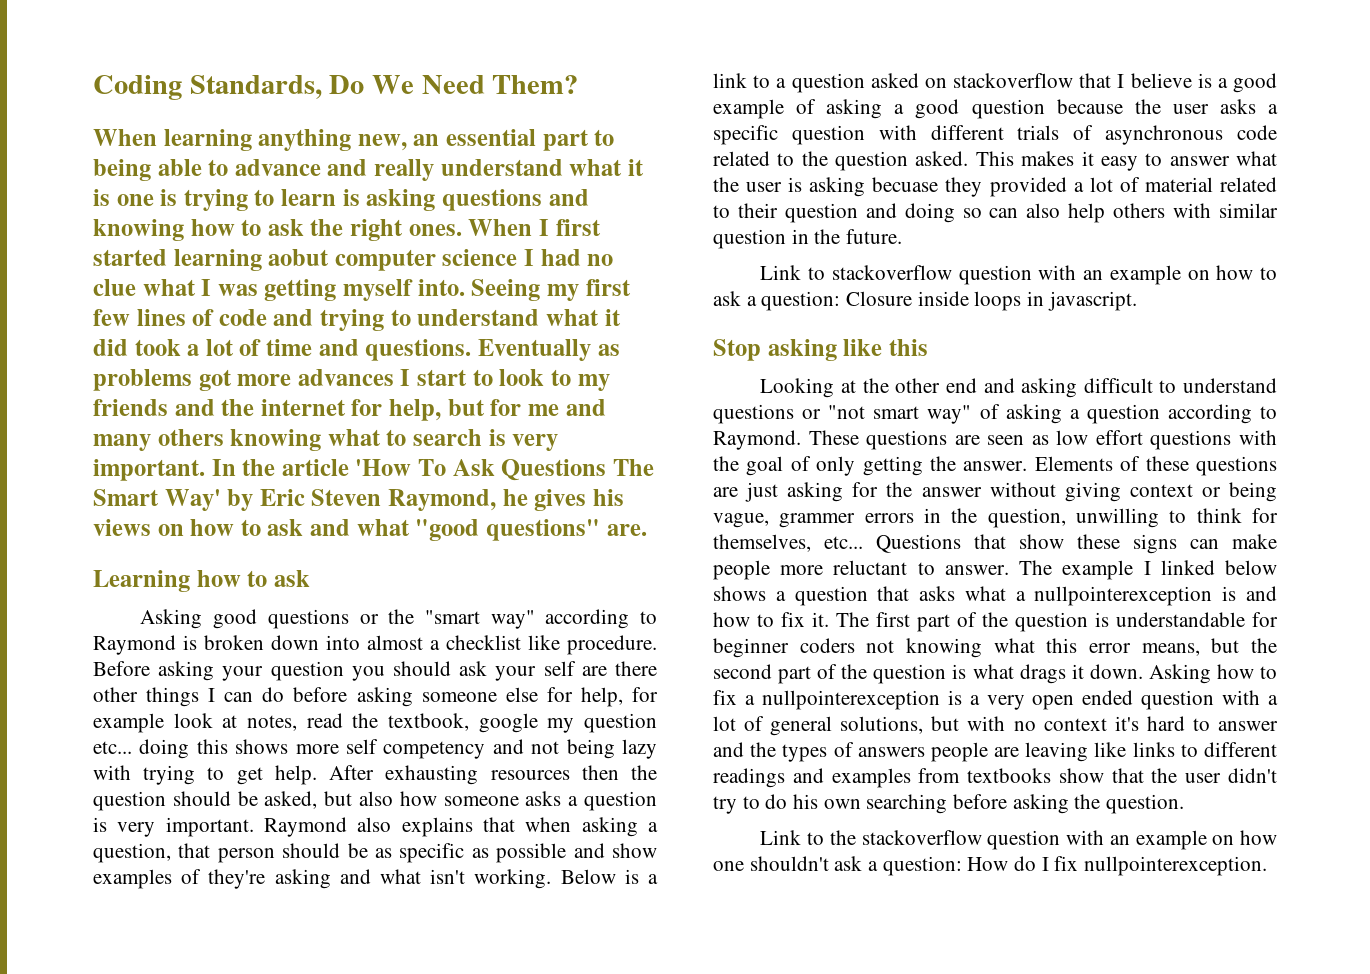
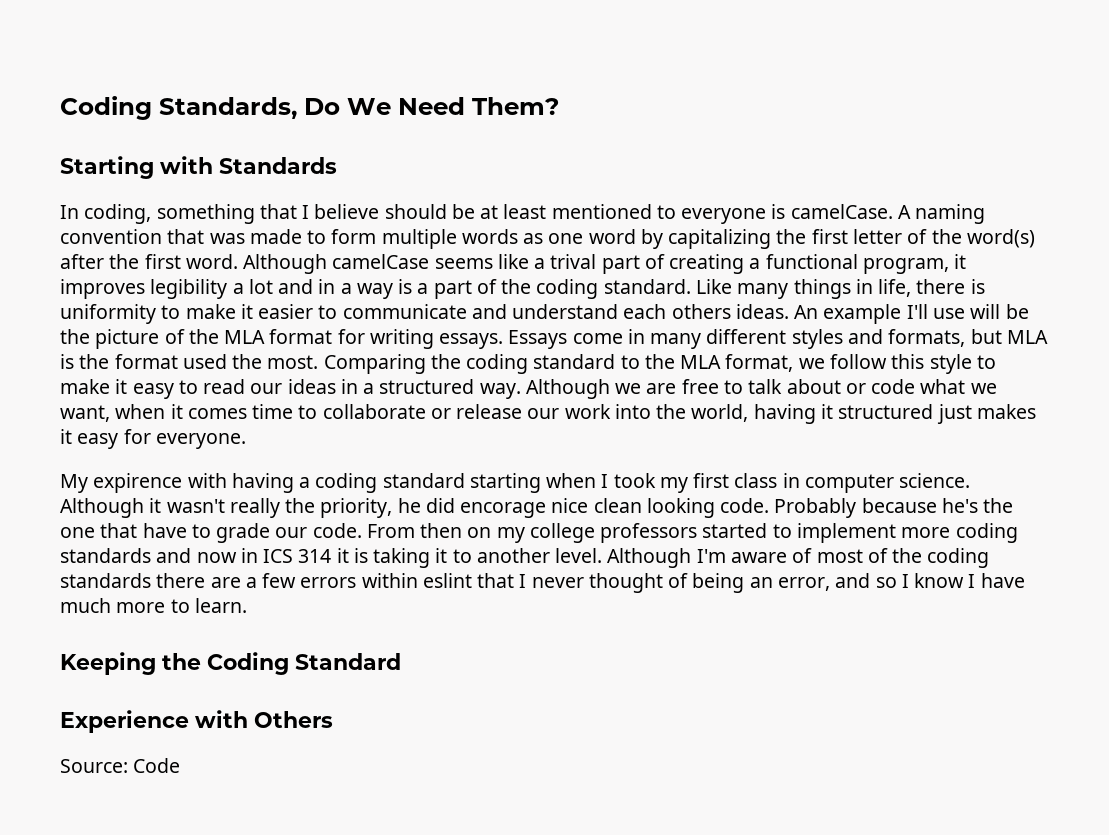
- When learning anything new, an essential part to being able to advance and really understand what it is one is trying to learn is asking questions and knowing how to ask the right ones. When I first started learning aobut computer science I had no clue what I was getting myself into. Seeing my first few lines of code and trying to understand what it did took a lot of time and questions. Eventually as problems got more advances I start to look to my friends and the internet for help, but for me and many others knowing what to search is very important. In the article 'How To Ask Questions The Smart Way' by Eric Steven Raymond, he gives his views on how to ask and what "good questions" are.
- Learning how to ask
- Asking good questions or the "smart way" according to Raymond is broken down into almost a checklist like procedure. Before asking your question you should ask your self are there other things I can do before asking someone else for help, for example look at notes, read the textbook, google my question etc... doing this shows more self competency and not being lazy with trying to get help. After exhausting resources then the question should be asked, but also how someone asks a question is very important. Raymond also explains that when asking a question, that person should be as specific as possible and show examples of they're asking and what isn't working. Below is a link to a question asked on stackoverflow that I believe is a good example of asking a good question because the user asks a specific question with different trials of asynchronous code related to the question asked. This makes it easy to answer what the user is asking becuase they provided a lot of material related to their question and doing so can also help others with similar question in the future.
- Link to stackoverflow question with an example on how to ask a question: Closure inside loops in javascript.
- Stop asking like this
- Looking at the other end and asking difficult to understand questions or "not smart way" of asking a question according to Raymond. These questions are seen as low effort questions with the goal of only getting the answer. Elements of these questions are just asking for the answer without giving context or being vague, grammer errors in the question, unwilling to think for themselves, etc... Questions that show these signs can make people more reluctant to answer. The example I linked below shows a question that asks what a nullpointerexception is and how to fix it. The first part of the question is understandable for beginner coders not knowing what this error means, but the second part of the question is what drags it down. Asking how to fix a nullpointerexception is a very open ended question with a lot of general solutions, but with no context it's hard to answer and the types of answers people are leaving like links to different readings and examples from textbooks show that the user didn't try to do his own searching before asking the question.
- Link to the stackoverflow question with an example on how one shouldn't ask a question: How do I fix nullpointerexception.
+ Starting with Standards
+ In coding, something that I believe should be at least mentioned to everyone is camelCase. A naming convention that was made to form multiple words as one word by capitalizing the first letter of the word(s) after the first word. Although camelCase seems like a trival part of creating a functional program, it improves legibility a lot and in a way is a part of the coding standard. Like many things in life, there is uniformity to make it easier to communicate and understand each others ideas. An example I'll use will be the picture of the MLA format for writing essays. Essays come in many different styles and formats, but MLA is the format used the most. Comparing the coding standard to the MLA format, we follow this style to make it easy to read our ideas in a structured way. Although we are free to talk about or code what we want, when it comes time to collaborate or release our work into the world, having it structured just makes it easy for everyone.
+ My expirence with having a coding standard starting when I took my first class in computer science. Although it wasn't really the priority, he did encorage nice clean looking code. Probably because he's the one that have to grade our code. From then on my college professors started to implement more coding standards and now in ICS 314 it is taking it to another level. Although I'm aware of most of the coding standards there are a few errors within eslint that I never thought of being an error, and so I know I have much more to learn.
+ Keeping the Coding Standard
+ Experience with Others
+ Source: Code

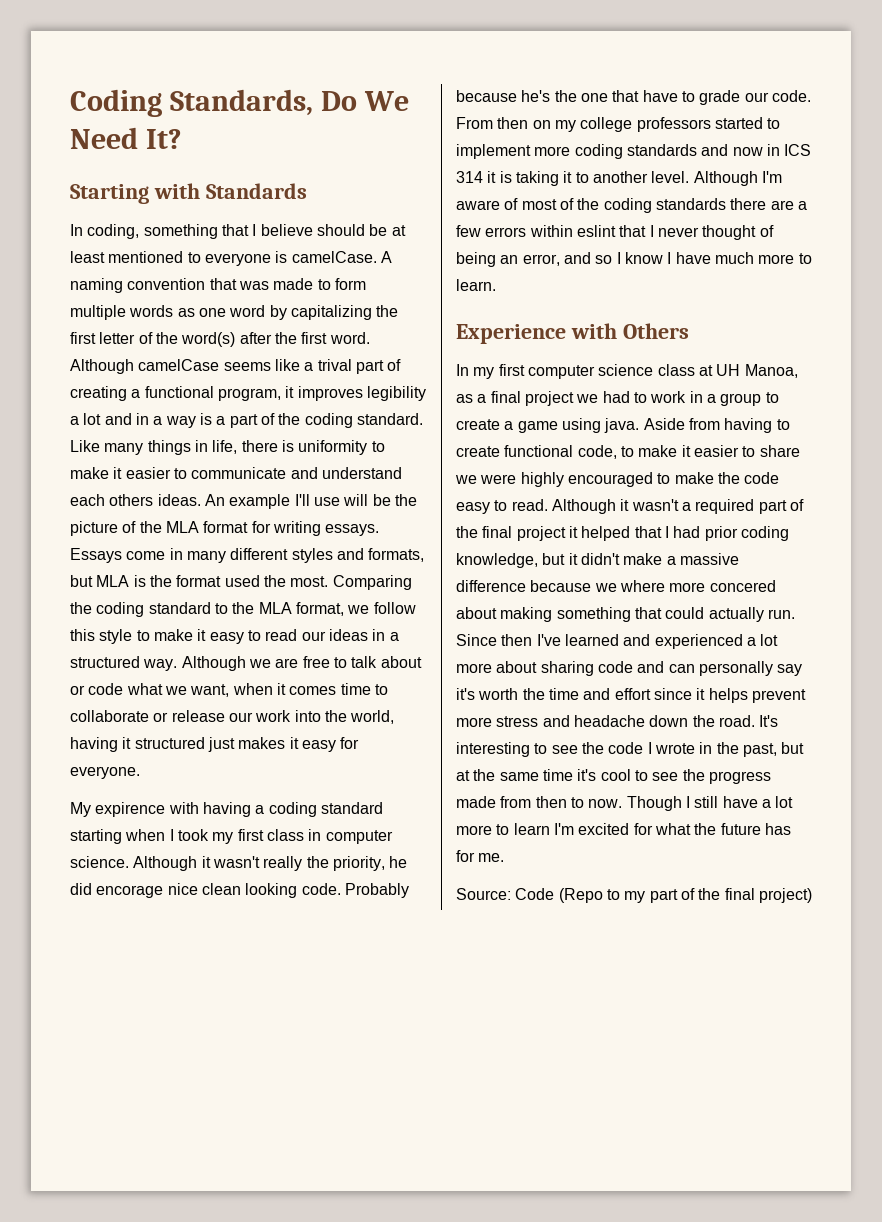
- Coding Standards, Do We Need Them?
+ Coding Standards, Do We Need It?
- Keeping the Coding Standard
- Source: Code
+ In my first computer science class at UH Manoa, as a final project we had to work in a group to create a game using java. Aside from having to create functional code, to make it easier to share we were highly encouraged to make the code easy to read. Although it wasn't a required part of the final project it helped that I had prior coding knowledge, but it didn't make a massive difference because we where more concered about making something that could actually run. Since then I've learned and experienced a lot more about sharing code and can personally say it's worth the time and effort since it helps prevent more stress and headache down the road. It's interesting to see the code I wrote in the past, but at the same time it's cool to see the progress made from then to now. Though I still have a lot more to learn I'm excited for what the future has for me.
+ Source: Code (Repo to my part of the final project)

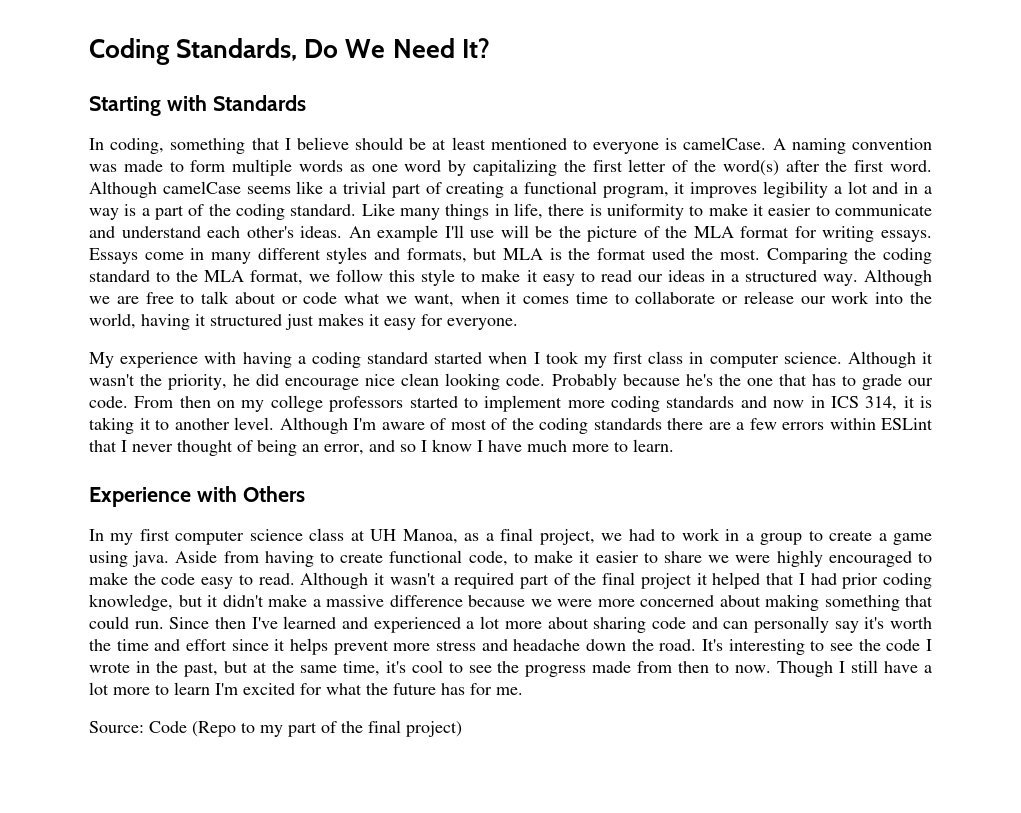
- A naming convention that was made to form multiple words as one word by capitalizing the first letter of the word(s) after the first word.
+ A naming convention was made to form multiple words as one word by capitalizing the first letter of the word(s) after the first word.
- Although camelCase seems like a trival part of creating a functional program, it improves legibility a lot and in a way is a part of the coding standard.
+ Although camelCase seems like a trivial part of creating a functional program, it improves legibility a lot and in a way is a part of the coding standard.
- Like many things in life, there is uniformity to make it easier to communicate and understand each others ideas.
+ Like many things in life, there is uniformity to make it easier to communicate and understand each other's ideas.
- My expirence with having a coding standard starting when I took my first class in computer science.
+ My experience with having a coding standard started when I took my first class in computer science.
- Although it wasn't really the priority, he did encorage nice clean looking code.
+ Although it wasn't the priority, he did encourage nice clean looking code.
- Probably because he's the one that have to grade our code.
+ Probably because he's the one that has to grade our code.
- From then on my college professors started to implement more coding standards and now in ICS 314 it is taking it to another level.
+ From then on my college professors started to implement more coding standards and now in ICS 314, it is taking it to another level.
- Although I'm aware of most of the coding standards there are a few errors within eslint that I never thought of being an error, and so I know I have much more to learn.
+ Although I'm aware of most of the coding standards there are a few errors within ESLint that I never thought of being an error, and so I know I have much more to learn.
- In my first computer science class at UH Manoa, as a final project we had to work in a group to create a game using java.
+ In my first computer science class at UH Manoa, as a final project, we had to work in a group to create a game using java.
- Although it wasn't a required part of the final project it helped that I had prior coding knowledge, but it didn't make a massive difference because we where more concered about making something that could actually run.
+ Although it wasn't a required part of the final project it helped that I had prior coding knowledge, but it didn't make a massive difference because we were more concerned about making something that could run.
- It's interesting to see the code I wrote in the past, but at the same time it's cool to see the progress made from then to now.
+ It's interesting to see the code I wrote in the past, but at the same time, it's cool to see the progress made from then to now.

